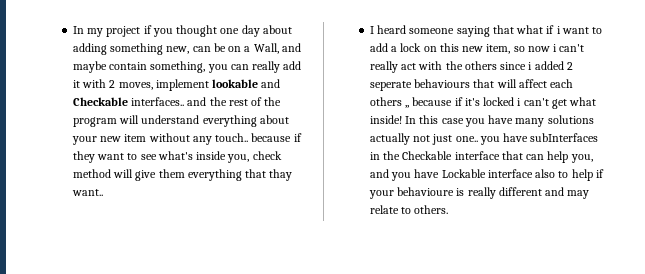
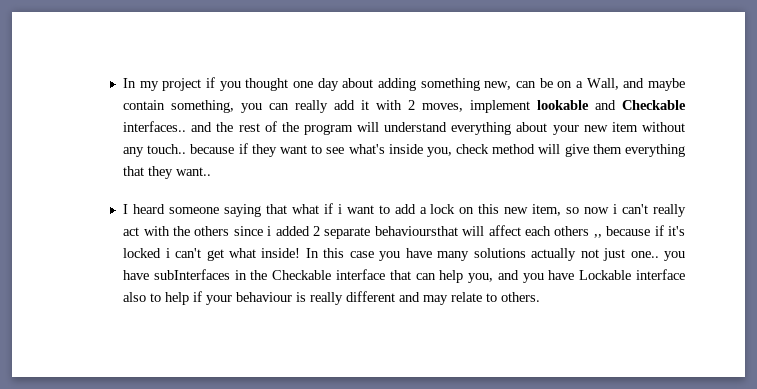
- In my project if you thought one day about adding something new, can be on a Wall, and maybe contain something, you can really add it with 2 moves, implement lookable and Checkable interfaces.. and the rest of the program will understand everything about your new item without any touch.. because if they want to see what's inside you, check method will give them everything that thay want..
+ In my project if you thought one day about adding something new, can be on a Wall, and maybe contain something, you can really add it with 2 moves, implement lookable and Checkable interfaces.. and the rest of the program will understand everything about your new item without any touch.. because if they want to see what's inside you, check method will give them everything that they want..
- I heard someone saying that what if i want to add a lock on this new item, so now i can't really act with the others since i added 2 seperate behaviours that will affect each others ,, because if it's locked i can't get what inside!
+ I heard someone saying that what if i want to add a lock on this new item, so now i can't really act with the others since i added 2 separate behavioursthat will affect each others ,, because if it's locked i can't get what inside!
- In this case you have many solutions actually not just one.. you have subInterfaces in the Checkable interface that can help you, and you have Lockable interface also to help if your behavioure is really different and may relate to others.
+ In this case you have many solutions actually not just one.. you have subInterfaces in the Checkable interface that can help you, and you have Lockable interface also to help if your behaviour is really different and may relate to others.

